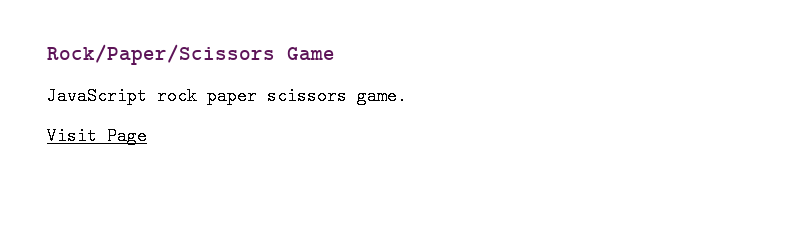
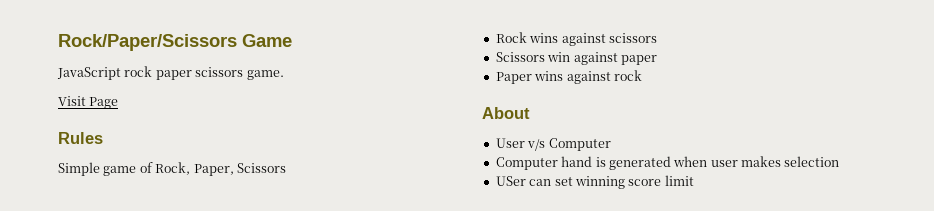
+ Rules
+ Simple game of Rock, Paper, Scissors
+ Rock wins against scissors
+ Scissors win against paper
+ Paper wins against rock
+ About
+ User v/s Computer
+ Computer hand is generated when user makes selection
+ USer can set winning score limit

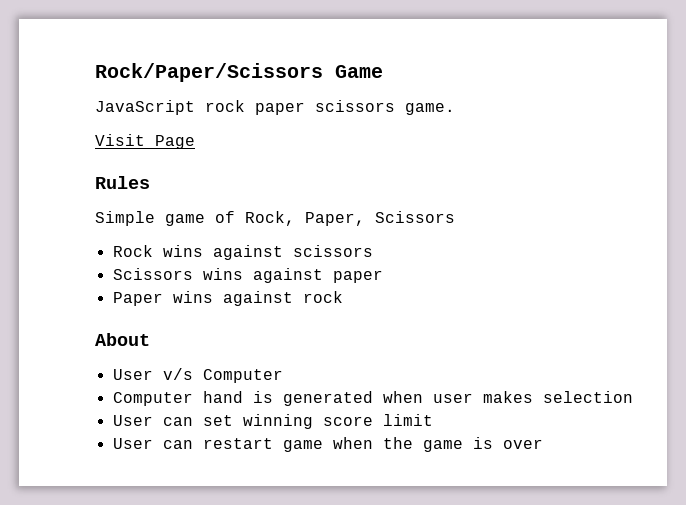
- Scissors win against paper
+ Scissors wins against paper
- USer can set winning score limit
+ User can set winning score limit
+ User can restart game when the game is over

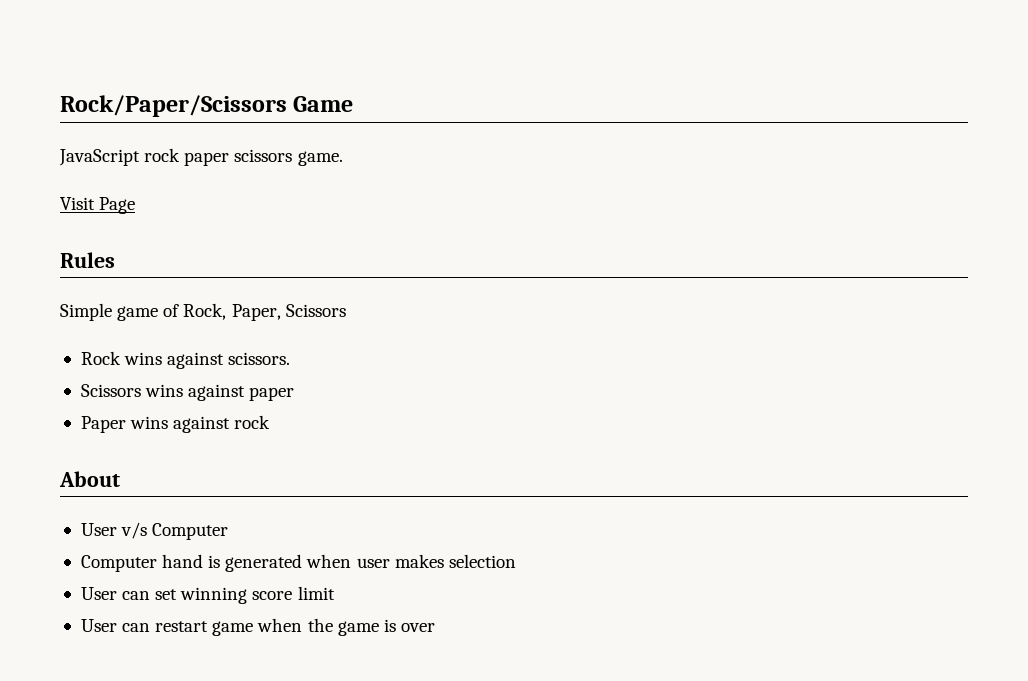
- Rock wins against scissors
+ Rock wins against scissors.

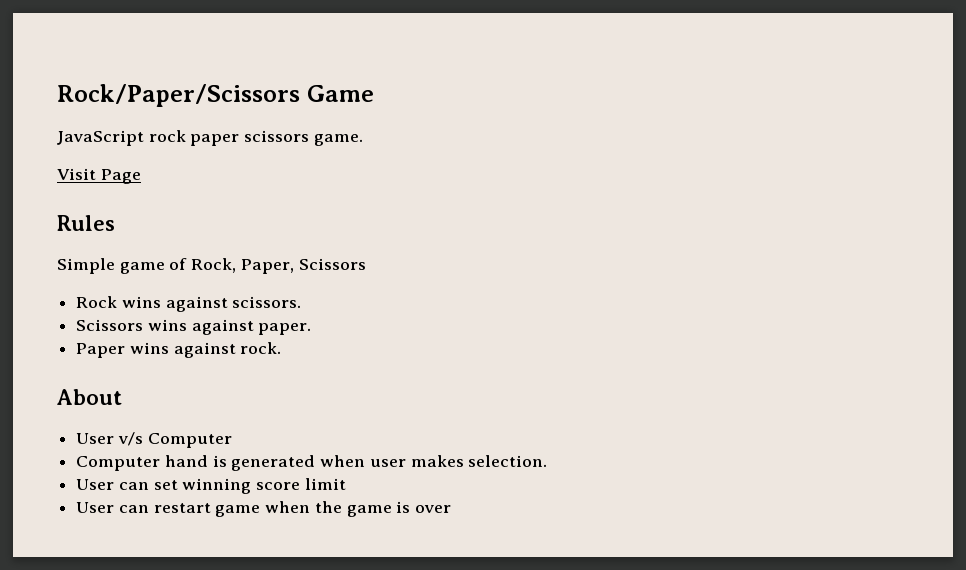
- Scissors wins against paper
+ Scissors wins against paper.
- Paper wins against rock
+ Paper wins against rock.
- Computer hand is generated when user makes selection
+ Computer hand is generated when user makes selection.

